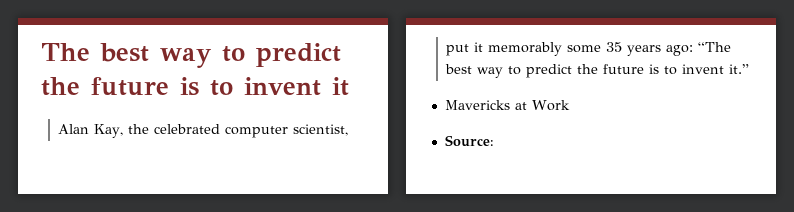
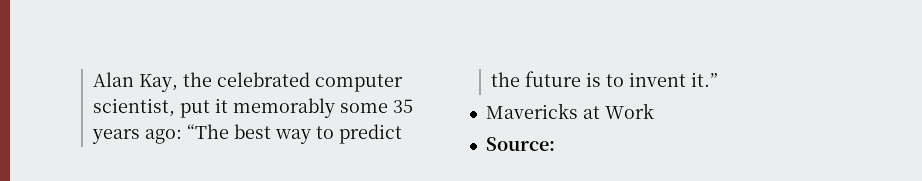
- The best way to predict the future is to invent it

